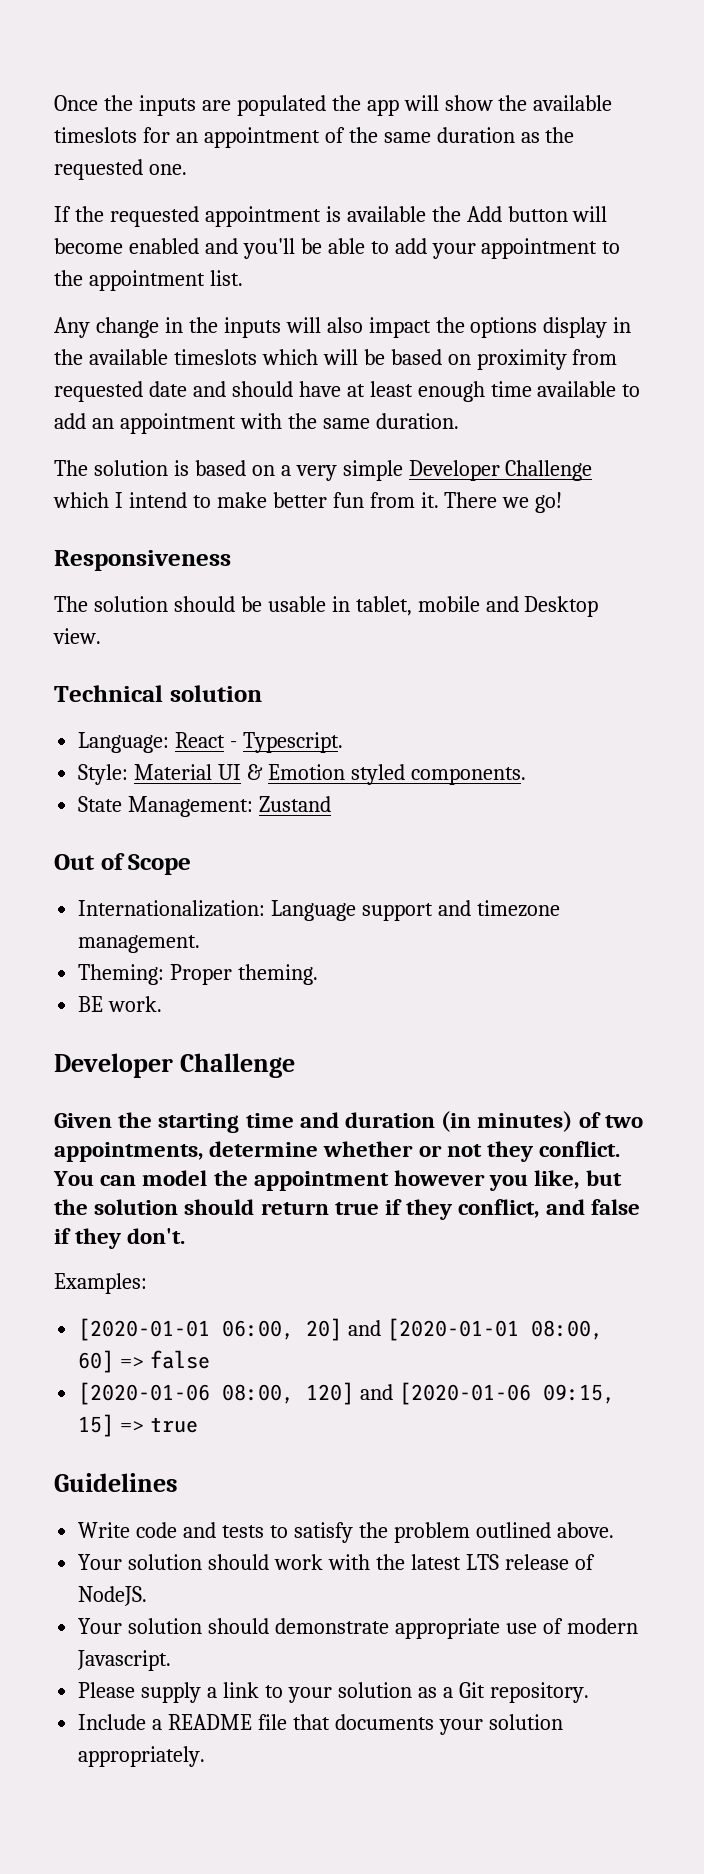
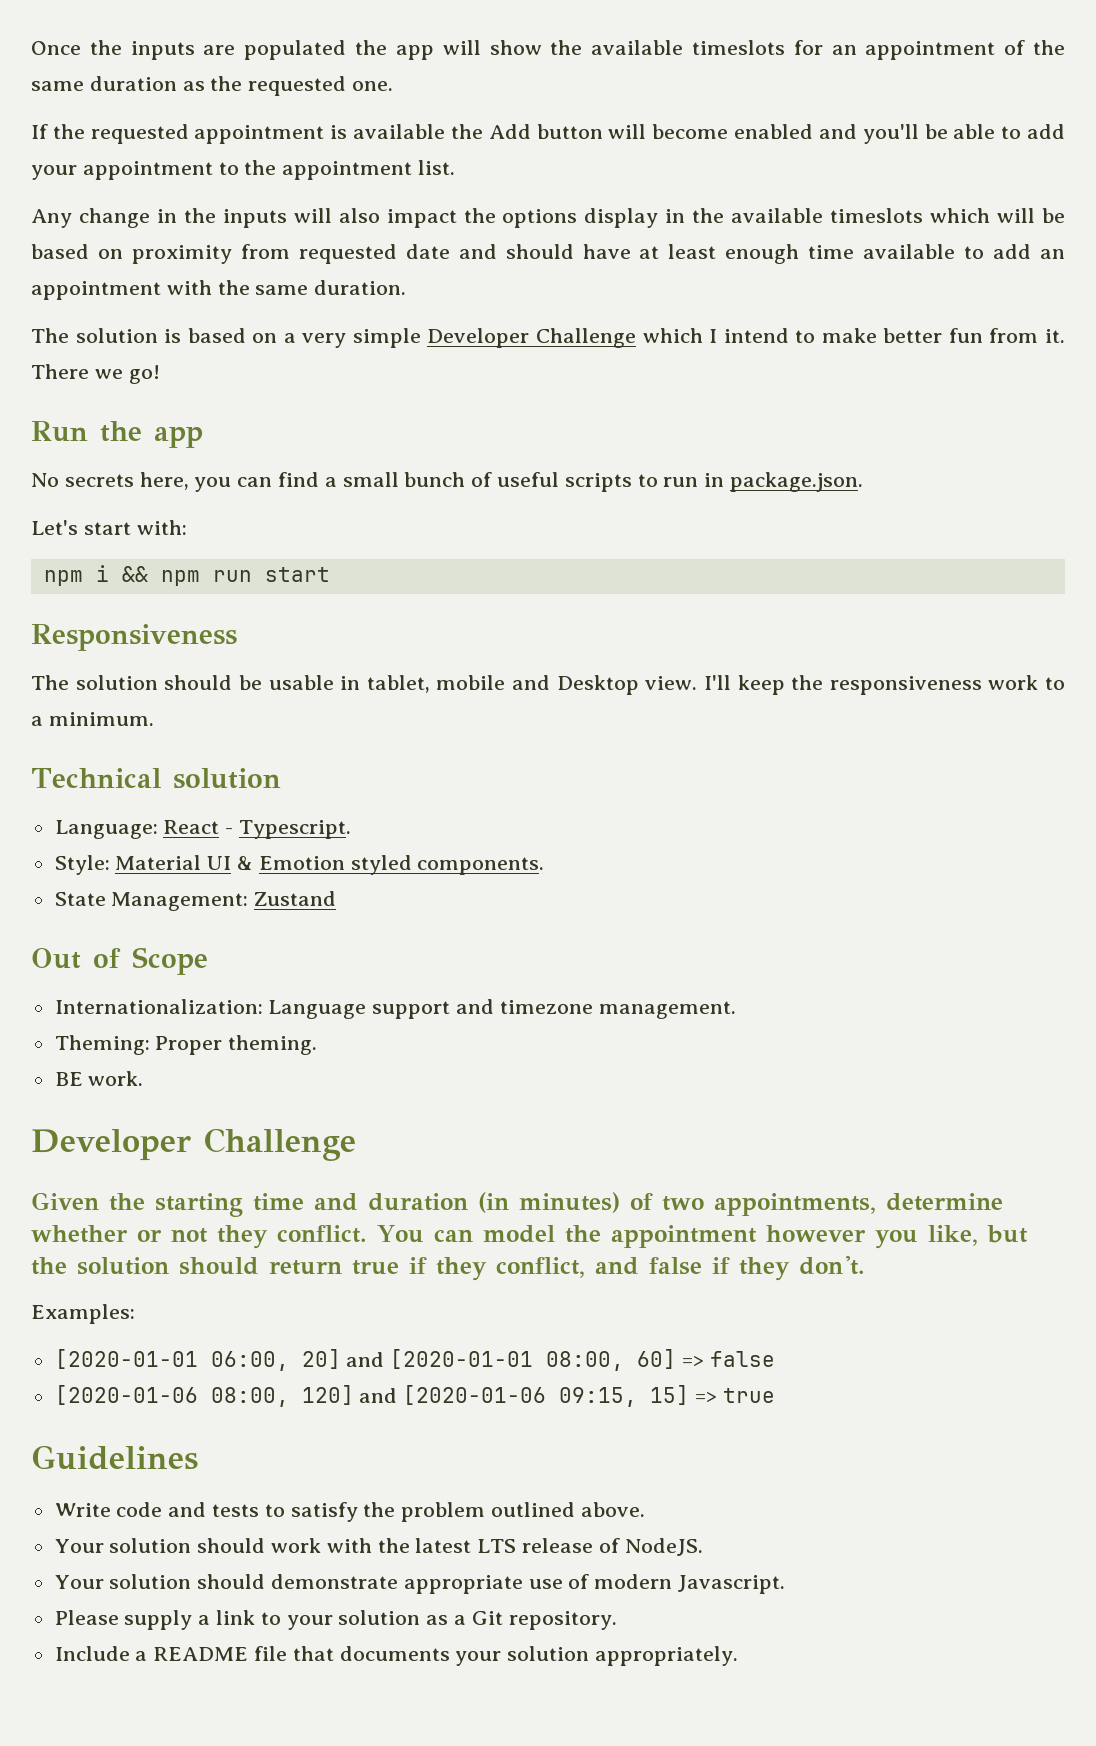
+ Run the app
+ No secrets here, you can find a small bunch of useful scripts to run in package.json.
+ Let's start with:
+ npm i && npm run start
+ I'll keep the responsiveness work to a minimum.

